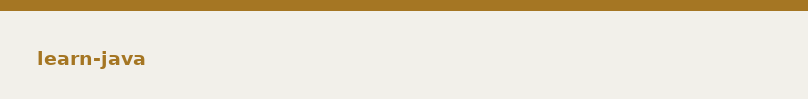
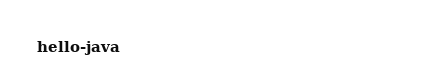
- learn-java
+ hello-java

